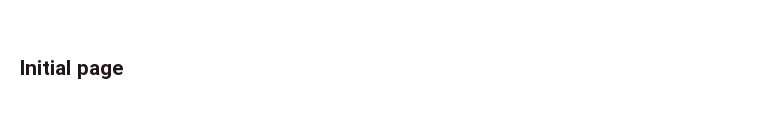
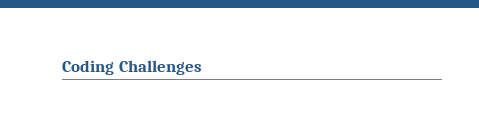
- Initial page
+ Coding Challenges

